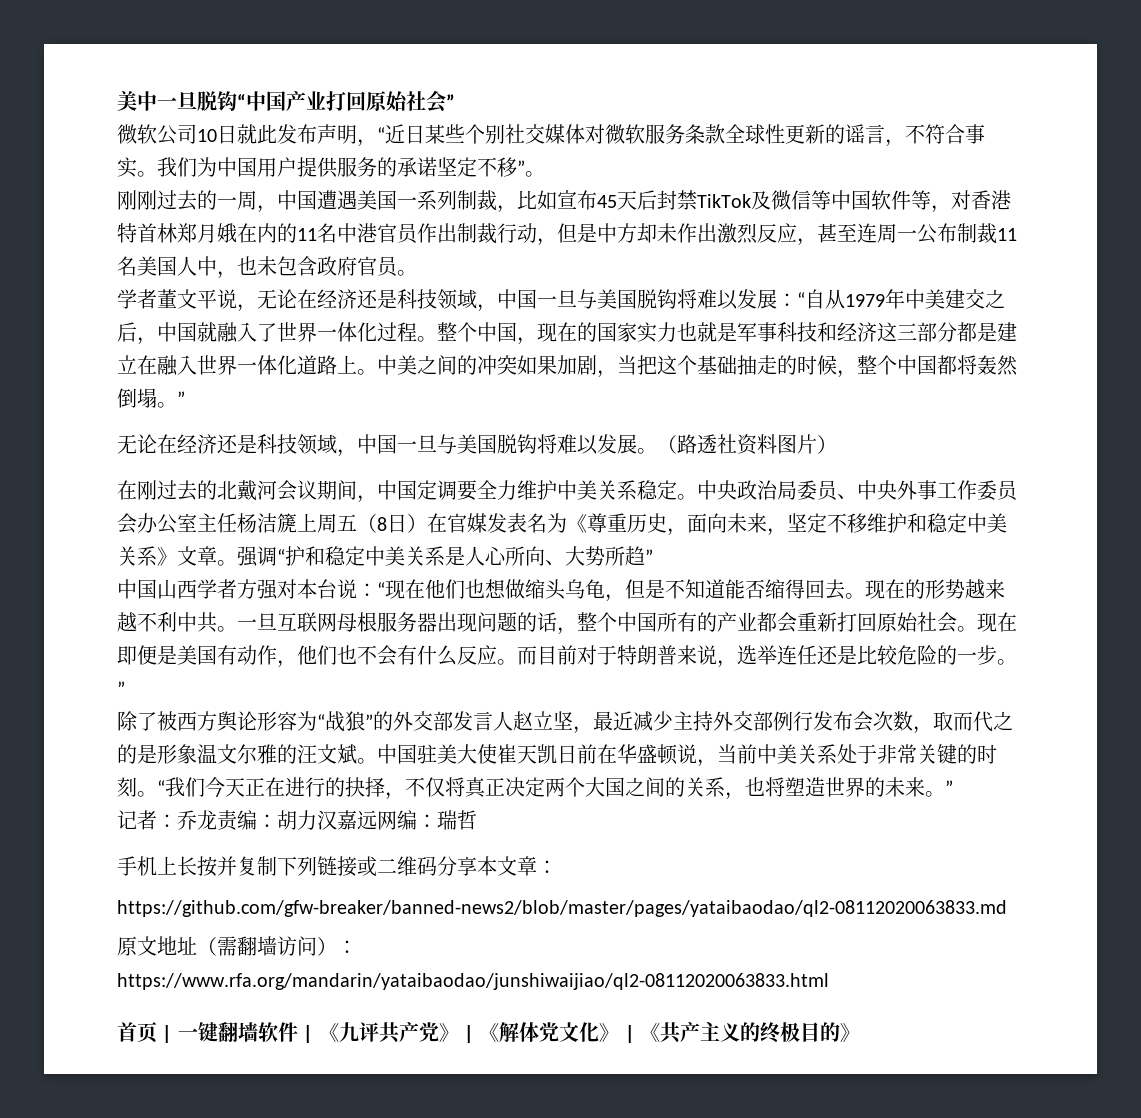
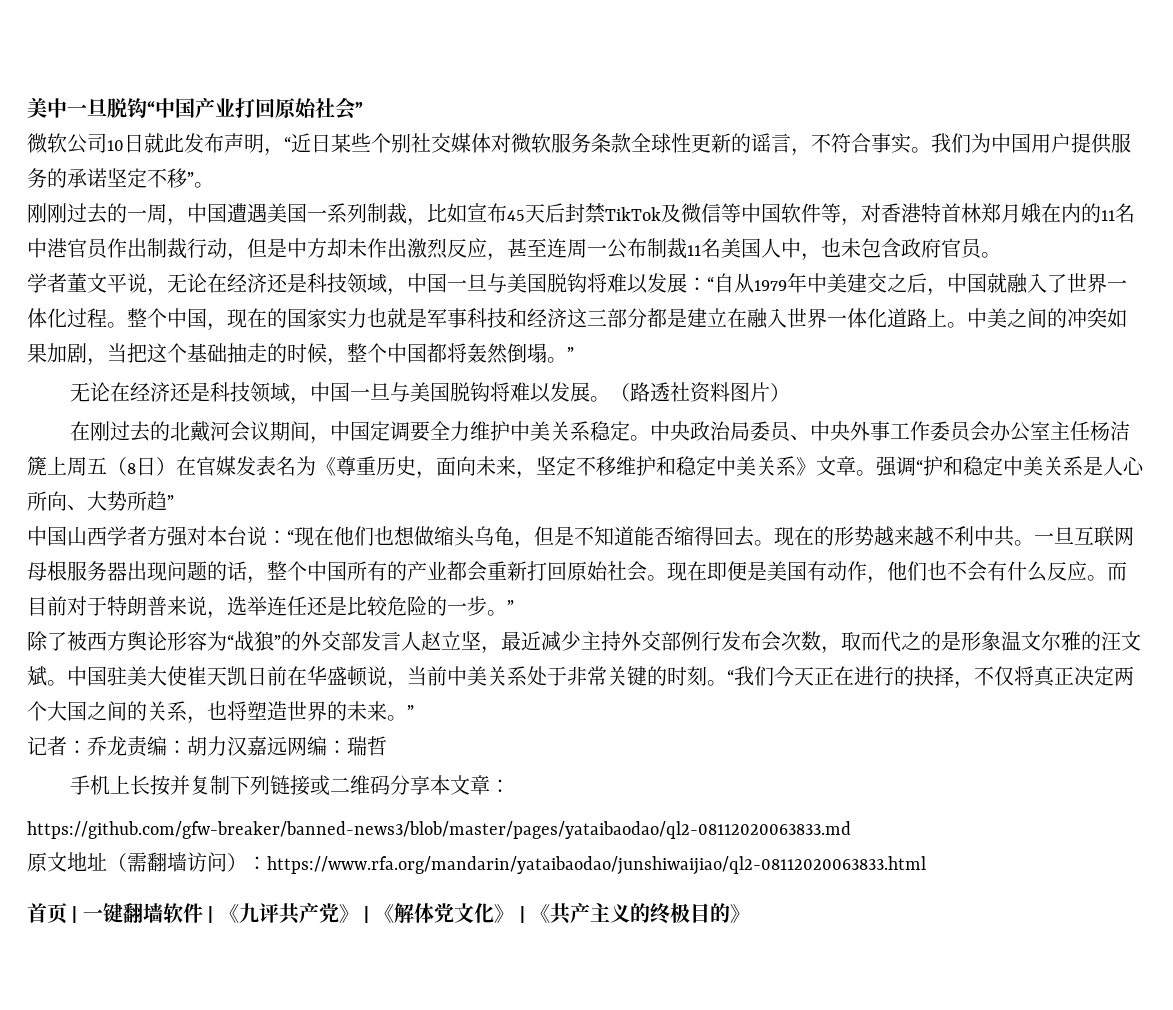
- https://github.com/gfw-breaker/banned-news2/blob/master/pages/yataibaodao/ql2-08112020063833.md
+ https://github.com/gfw-breaker/banned-news3/blob/master/pages/yataibaodao/ql2-08112020063833.md

